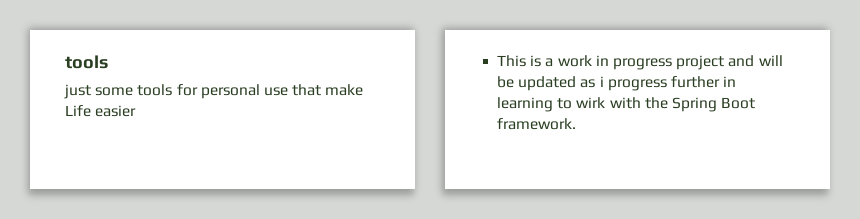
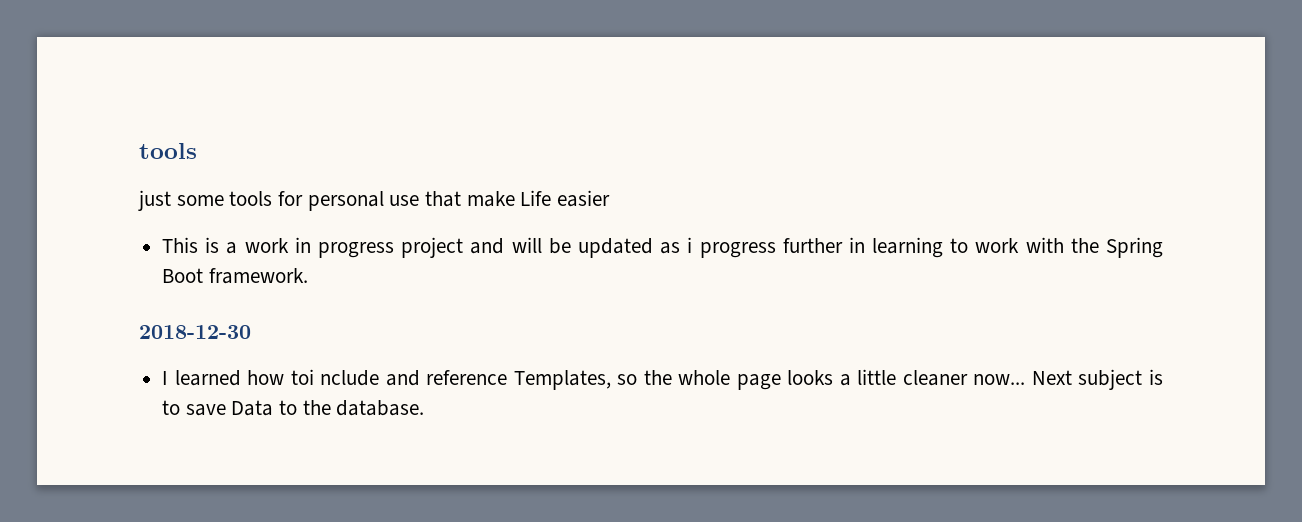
- This is a work in progress project and will be updated as i progress further in learning to wirk with the Spring Boot framework.
+ This is a work in progress project and will be updated as i progress further in learning to work with the Spring Boot framework.
+ 2018-12-30
+ I learned how toi nclude and reference Templates, so the whole page looks a little cleaner now... Next subject is to save Data to the database.

